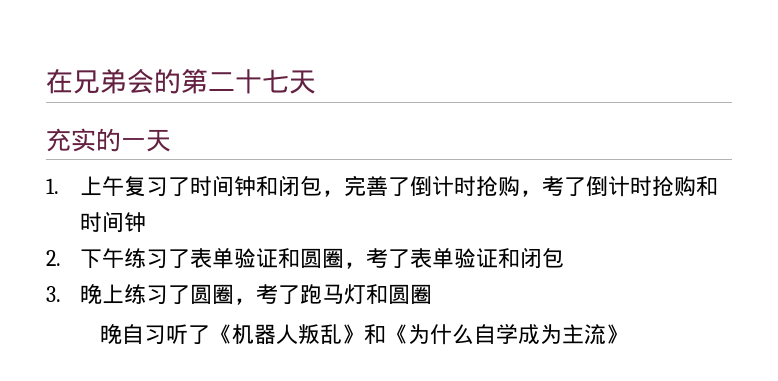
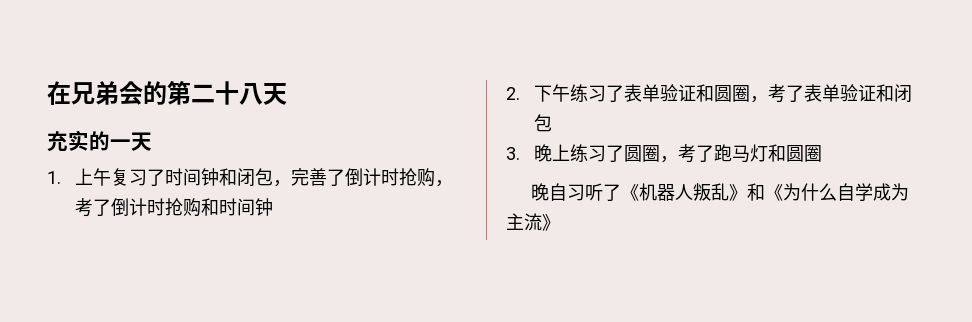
- 在兄弟会的第二十七天
+ 在兄弟会的第二十八天

